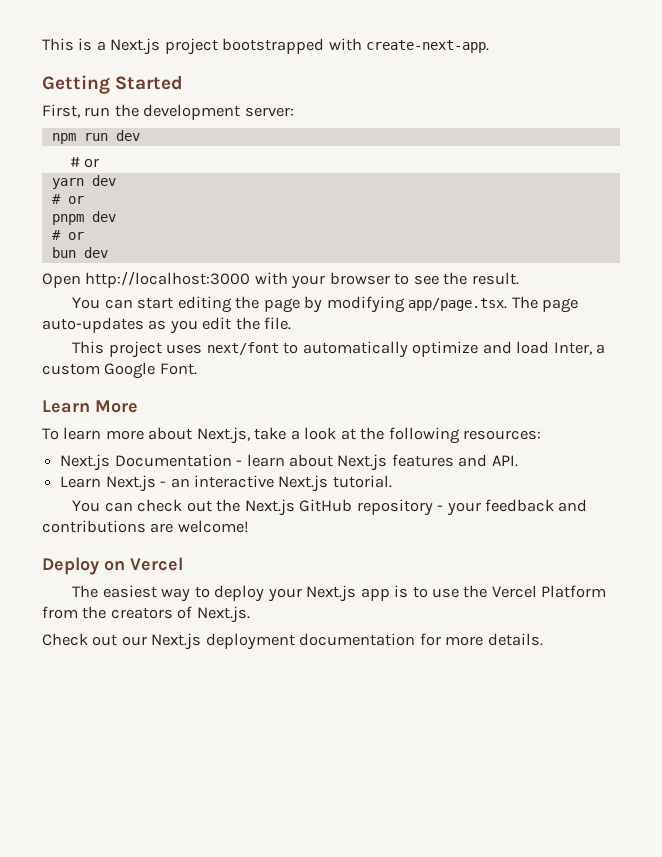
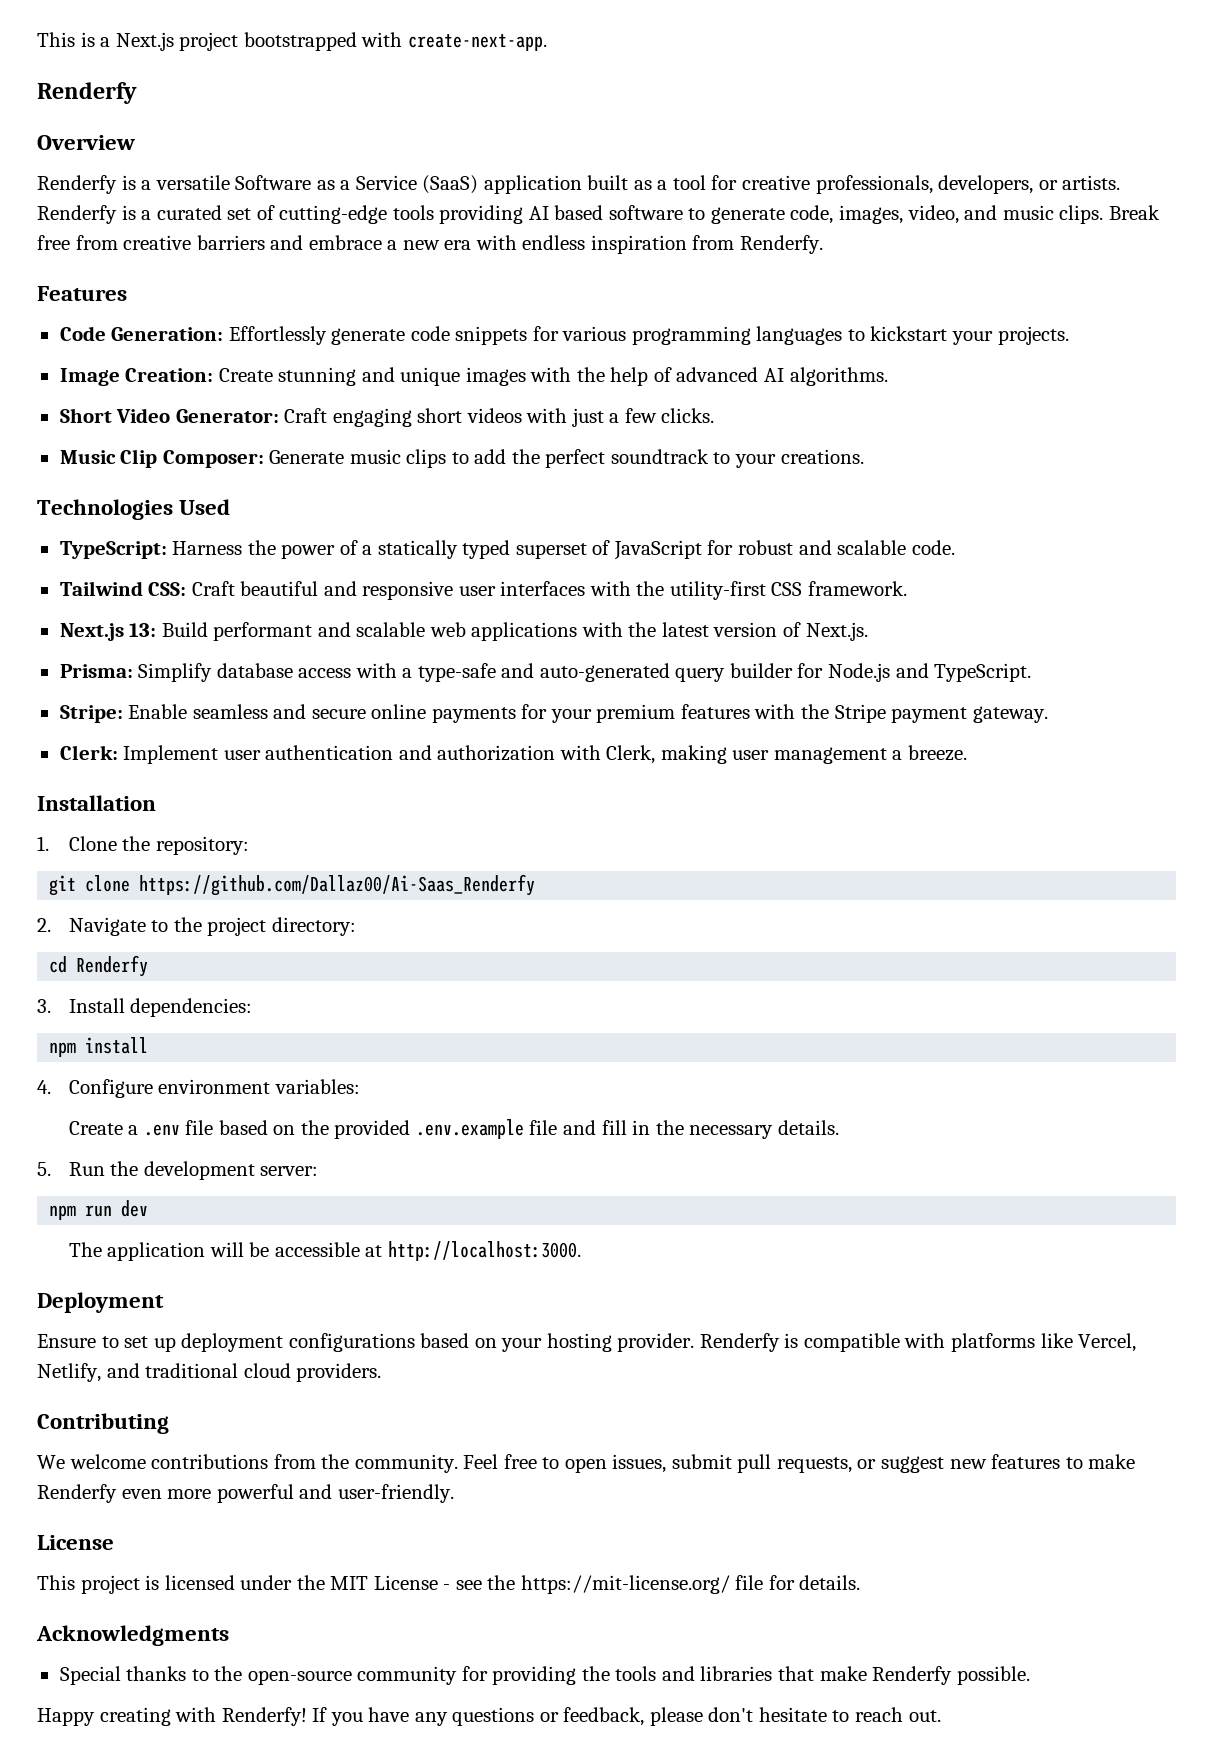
  This is a Next.js project bootstrapped with create-next-app.
- Getting Started
- First, run the development server:
+ Renderfy
+ Overview
+ Renderfy is a versatile Software as a Service (SaaS) application built as a tool for creative professionals, developers, or artists. Renderfy is a curated set of cutting-edge tools providing AI based software to generate code, images, video, and music clips. Break free from creative barriers and embrace a new era with endless inspiration from Renderfy.
+ Features
+ Code Generation: Effortlessly generate code snippets for various programming languages to kickstart your projects.
+ Image Creation: Create stunning and unique images with the help of advanced AI algorithms.
+ Short Video Generator: Craft engaging short videos with just a few clicks.
+ Music Clip Composer: Generate music clips to add the perfect soundtrack to your creations.
+ Technologies Used
+ TypeScript: Harness the power of a statically typed superset of JavaScript for robust and scalable code.
+ Tailwind CSS: Craft beautiful and responsive user interfaces with the utility-first CSS framework.
+ Next.js 13: Build performant and scalable web applications with the latest version of Next.js.
+ Prisma: Simplify database access with a type-safe and auto-generated query builder for Node.js and TypeScript.
+ Stripe: Enable seamless and secure online payments for your premium features with the Stripe payment gateway.
+ Clerk: Implement user authentication and authorization with Clerk, making user management a breeze.
+ Installation
+ 1. Clone the repository:
+ git clone https://github.com/Dallaz00/Ai-Saas_Renderfy
+ 2. Navigate to the project directory:
+ cd Renderfy
+ 3. Install dependencies:
+ npm install
+ 4. Configure environment variables:
+ Create a .env file based on the provided .env.example file and fill in the necessary details.
+ 5. Run the development server:
  npm run dev
- # or
- yarn dev
- # or
- pnpm dev
- # or
- bun dev
- Open http://localhost:3000 with your browser to see the result.
- You can start editing the page by modifying app/page.tsx. The page auto-updates as you edit the file.
- This project uses next/font to automatically optimize and load Inter, a custom Google Font.
- Learn More
- To learn more about Next.js, take a look at the following resources:
- Next.js Documentation - learn about Next.js features and API.
- Learn Next.js - an interactive Next.js tutorial.
- You can check out the Next.js GitHub repository - your feedback and contributions are welcome!
- Deploy on Vercel
- The easiest way to deploy your Next.js app is to use the Vercel Platform from the creators of Next.js.
- Check out our Next.js deployment documentation for more details.
+ The application will be accessible at http://localhost:3000.
+ Deployment
+ Ensure to set up deployment configurations based on your hosting provider. Renderfy is compatible with platforms like Vercel, Netlify, and traditional cloud providers.
+ Contributing
+ We welcome contributions from the community. Feel free to open issues, submit pull requests, or suggest new features to make Renderfy even more powerful and user-friendly.
+ License
+ This project is licensed under the MIT License - see the https://mit-license.org/ file for details.
+ Acknowledgments
+ Special thanks to the open-source community for providing the tools and libraries that make Renderfy possible.
+ Happy creating with Renderfy! If you have any questions or feedback, please don't hesitate to reach out.

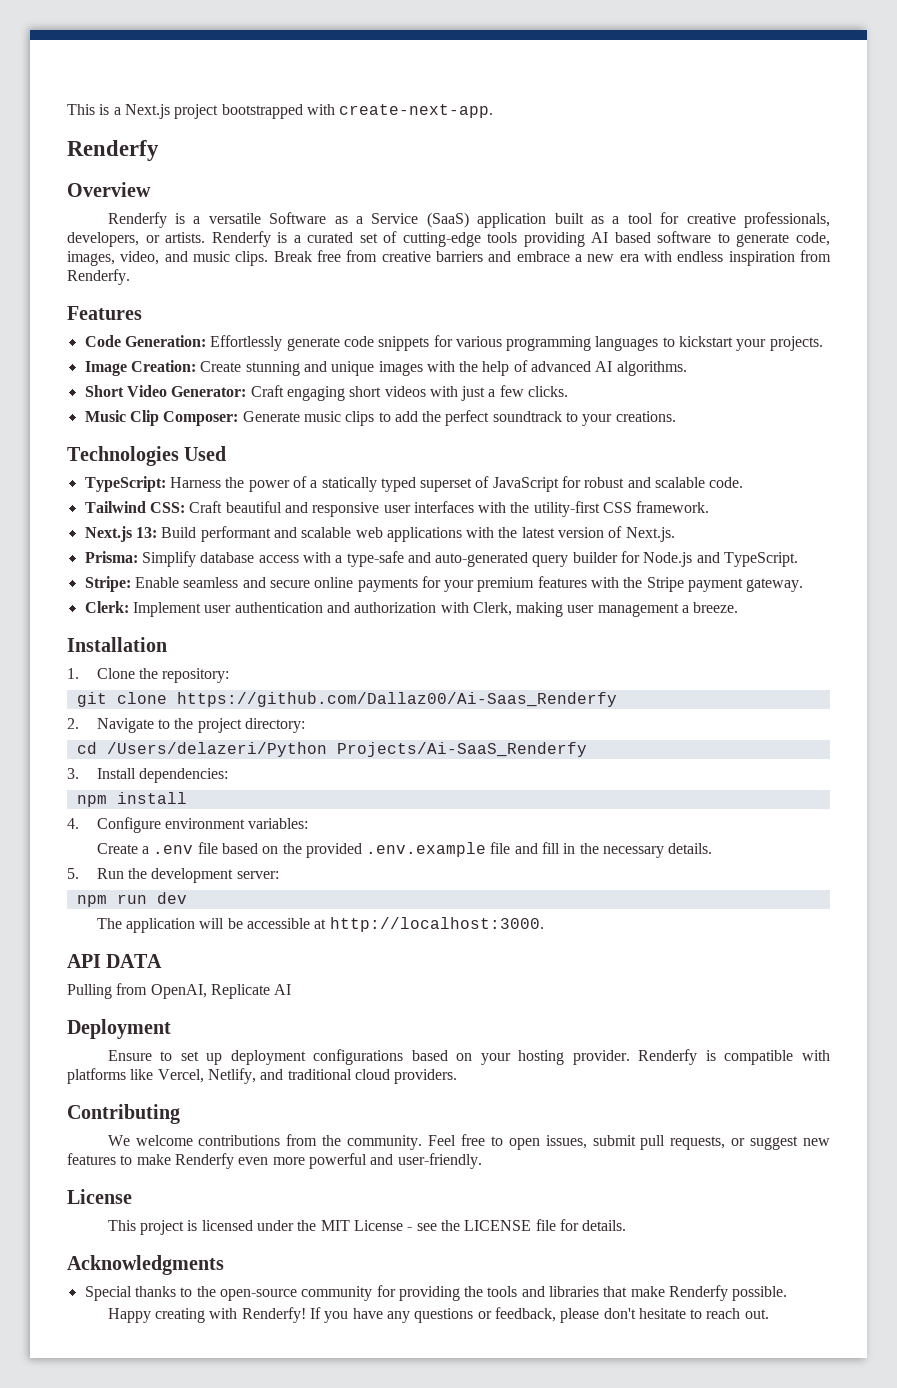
- cd Renderfy
+ cd /Users/delazeri/Python Projects/Ai-SaaS_Renderfy
+ API DATA
+ Pulling from OpenAI, Replicate AI
- This project is licensed under the MIT License - see the https://mit-license.org/ file for details.
+ This project is licensed under the MIT License - see the LICENSE file for details.

